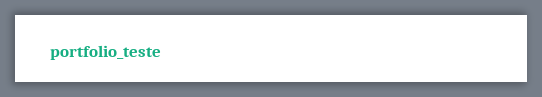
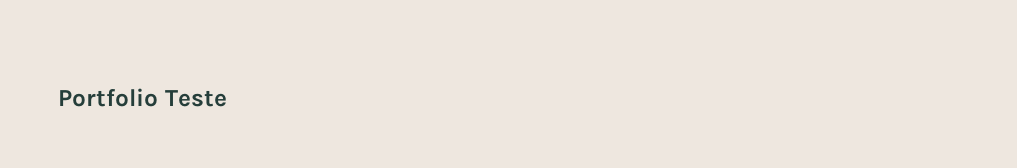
- portfolio_teste
+ Portfolio Teste

